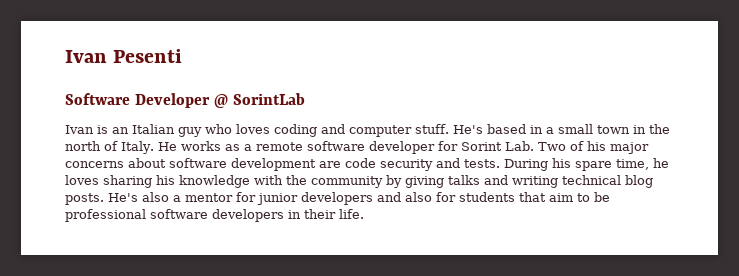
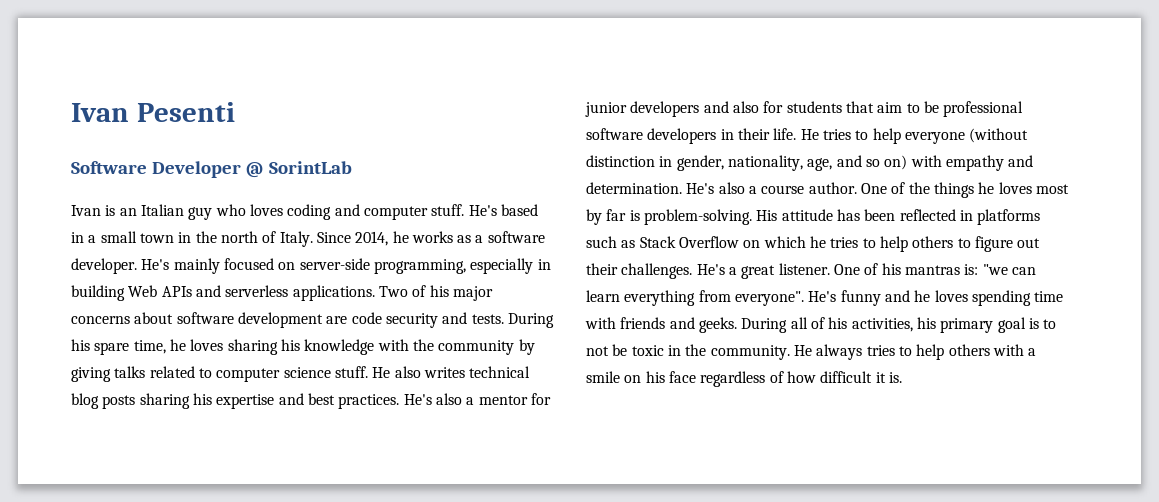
- He works as a remote software developer for Sorint Lab. Two of his major concerns about software development are code security and tests.
+ Since 2014, he works as a software developer. He's mainly focused on server-side programming, especially in building Web APIs and serverless applications. Two of his major concerns about software development are code security and tests.
- During his spare time, he loves sharing his knowledge with the community by giving talks and writing technical blog posts.
+ During his spare time, he loves sharing his knowledge with the community by giving talks related to computer science stuff. He also writes technical blog posts sharing his expertise and best practices.
+ He tries to help everyone (without distinction in gender, nationality, age, and so on) with empathy and determination. He's also a course author. One of the things he loves most by far is problem-solving. His attitude has been reflected in platforms such as Stack Overflow on which he tries to help others to figure out their challenges. He's a great listener. One of his mantras is: "we can learn everything from everyone". He's funny and he loves spending time with friends and geeks. During all of his activities, his primary goal is to not be toxic in the community. He always tries to help others with a smile on his face regardless of how difficult it is.

